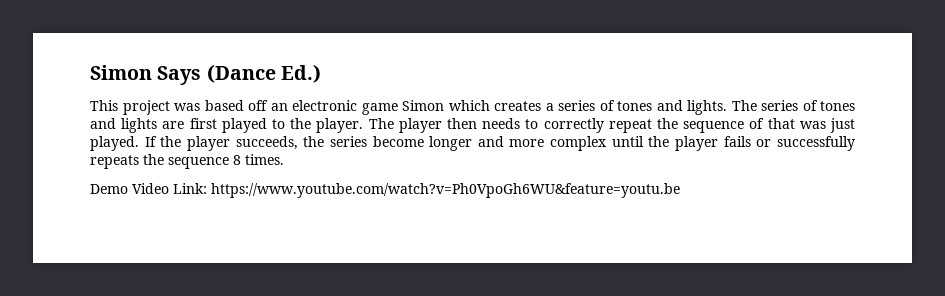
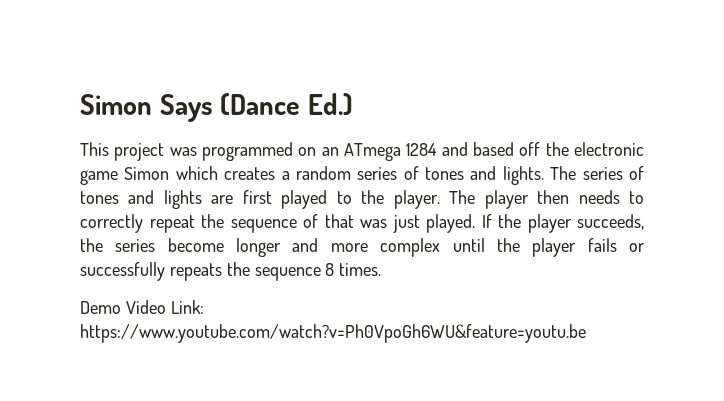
- This project was based off an electronic game Simon which creates a series of tones and lights.
+ This project was programmed on an ATmega 1284 and based off the electronic game Simon which creates a random series of tones and lights.

